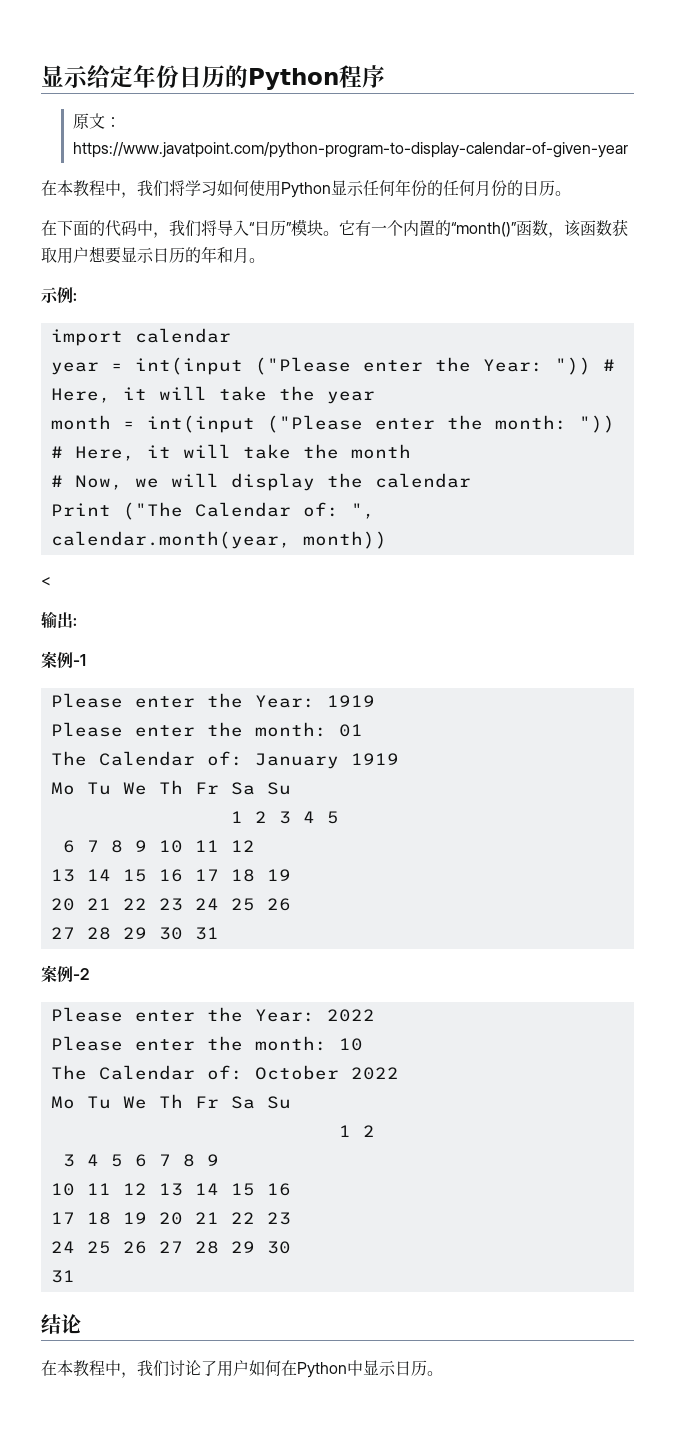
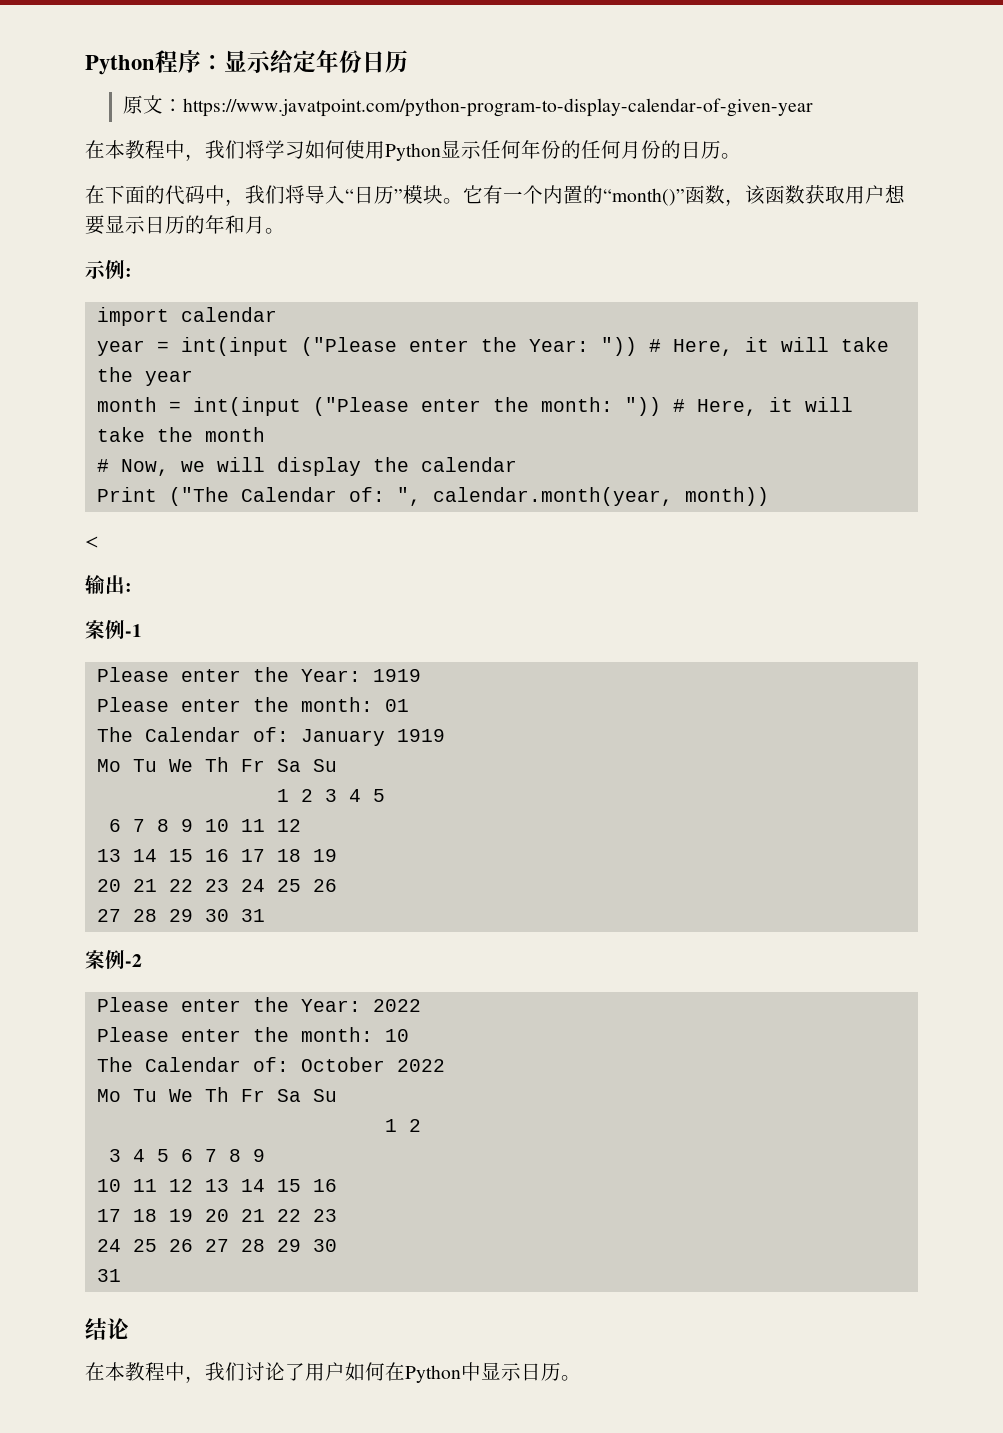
- 显示给定年份日历的Python程序
+ Python程序：显示给定年份日历

